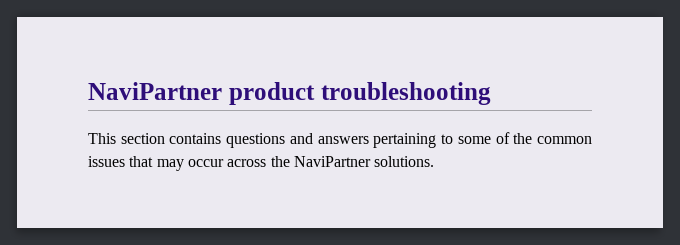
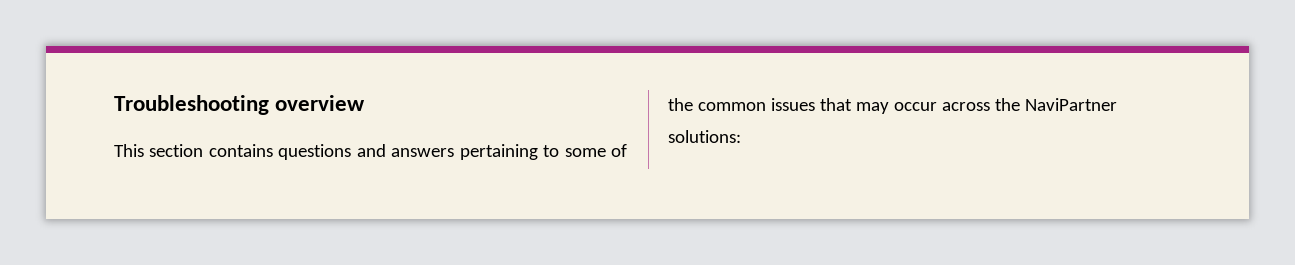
- NaviPartner product troubleshooting
+ Troubleshooting overview
- This section contains questions and answers pertaining to some of the common issues that may occur across the NaviPartner solutions.
+ This section contains questions and answers pertaining to some of the common issues that may occur across the NaviPartner solutions:

